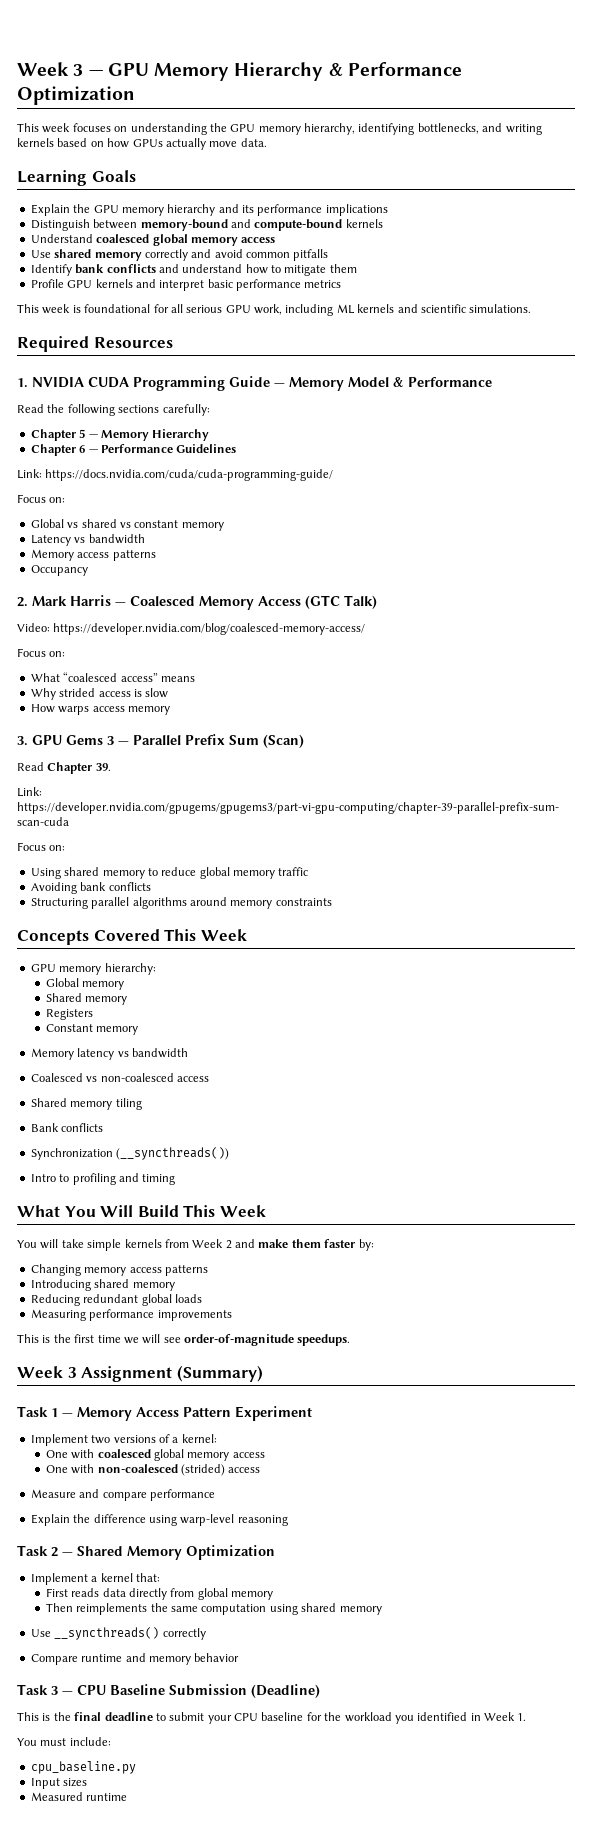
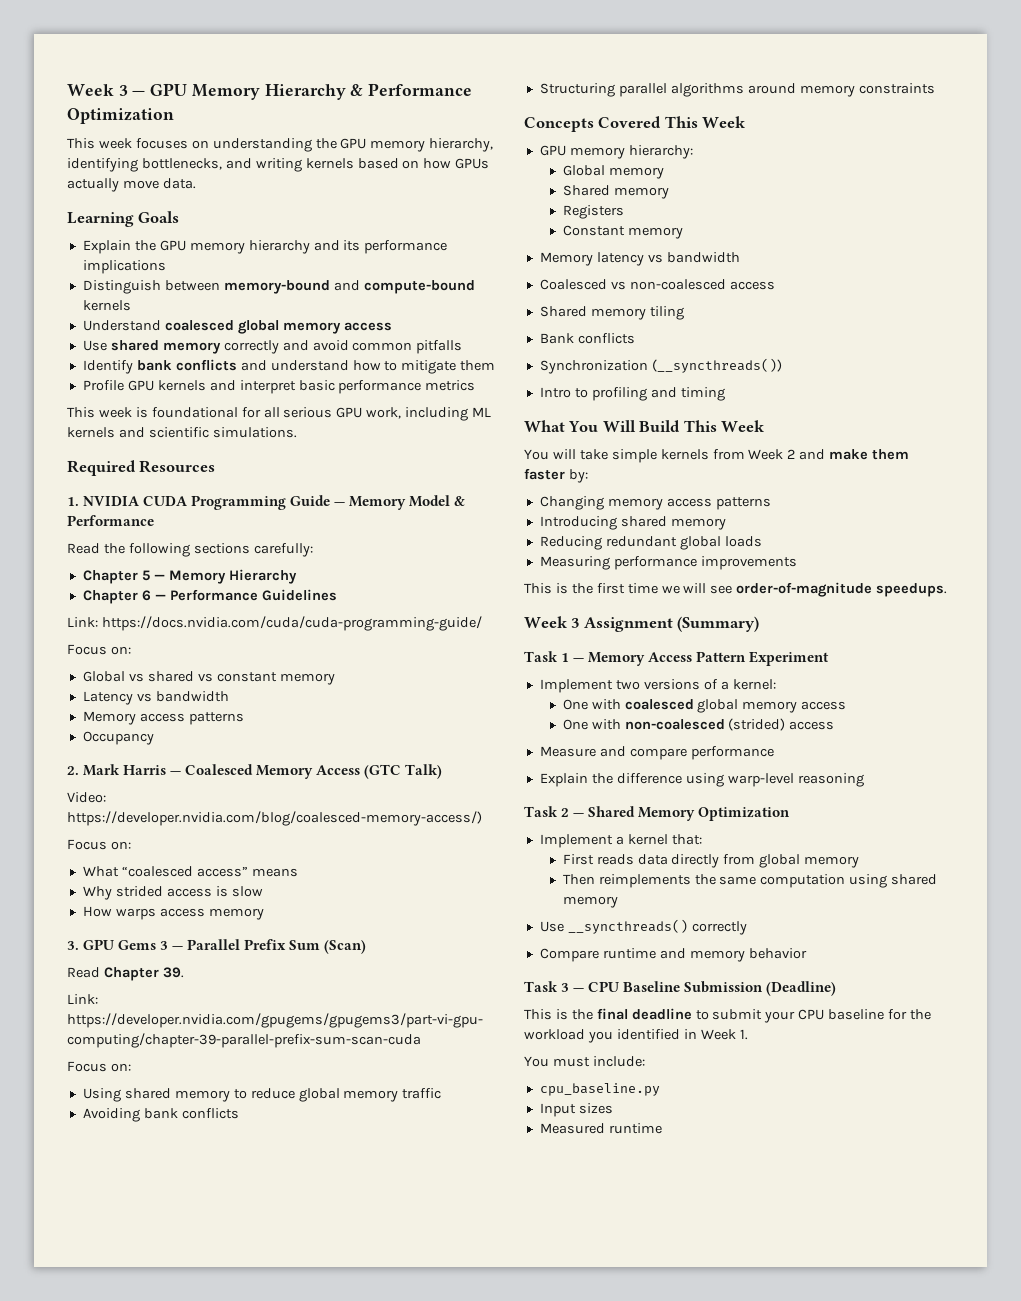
- Video: https://developer.nvidia.com/blog/coalesced-memory-access/
+ Video: https://developer.nvidia.com/blog/coalesced-memory-access/)

